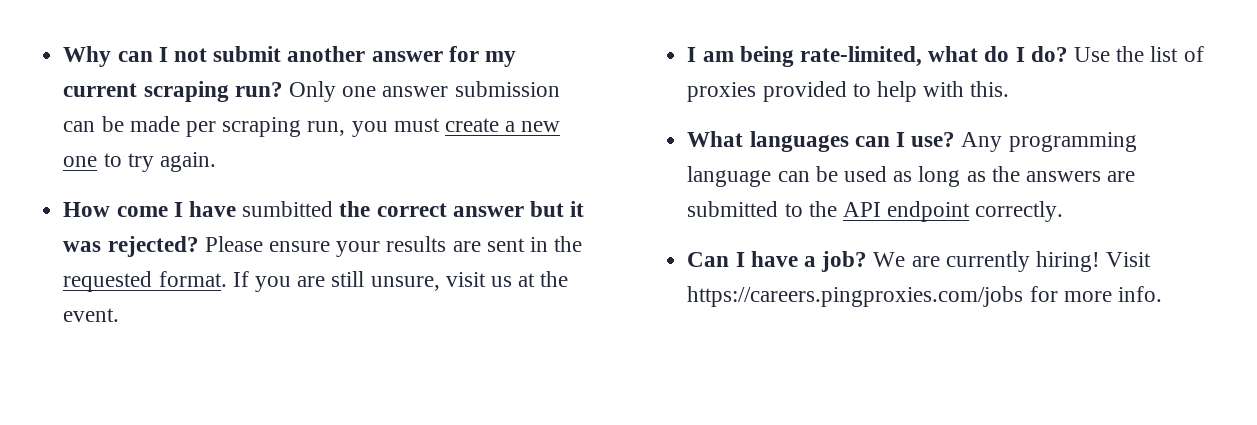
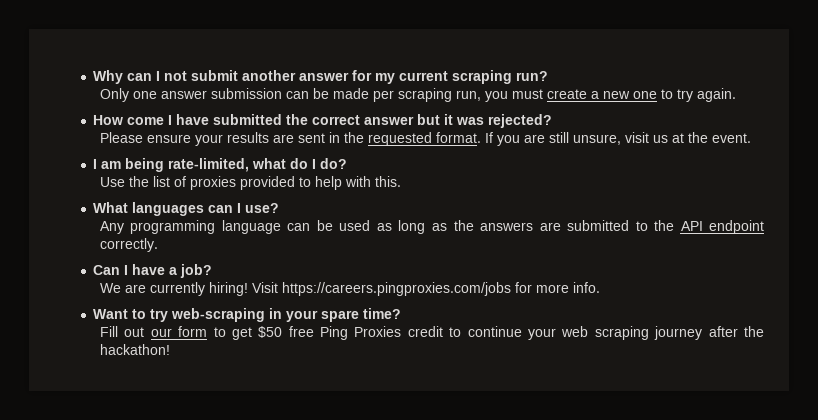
- Why can I not submit another answer for my current scraping run? Only one answer submission can be made per scraping run, you must create a new one to try again.
+ Why can I not submit another answer for my current scraping run?
+ Only one answer submission can be made per scraping run, you must create a new one to try again.
- How come I have sumbitted the correct answer but it was rejected? Please ensure your results are sent in the requested format.
+ How come I have submitted the correct answer but it was rejected?
+ Please ensure your results are sent in the requested format.
- I am being rate-limited, what do I do? Use the list of proxies provided to help with this.
+ I am being rate-limited, what do I do?
+ Use the list of proxies provided to help with this.
- What languages can I use? Any programming language can be used as long as the answers are submitted to the API endpoint correctly.
+ What languages can I use?
+ Any programming language can be used as long as the answers are submitted to the API endpoint correctly.
- Can I have a job? We are currently hiring!
+ Can I have a job?
+ We are currently hiring!
+ Want to try web-scraping in your spare time?
+ Fill out our form to get $50 free Ping Proxies credit to continue your web scraping journey after the hackathon!

